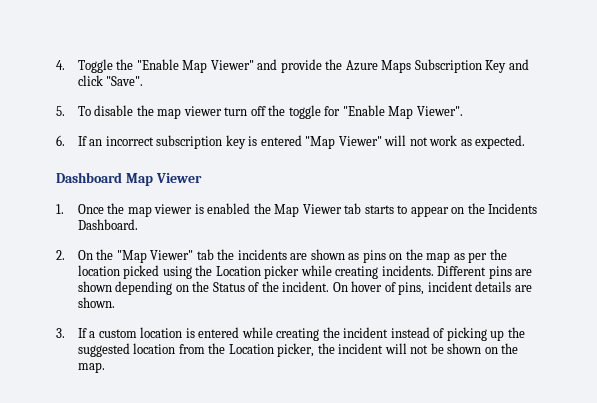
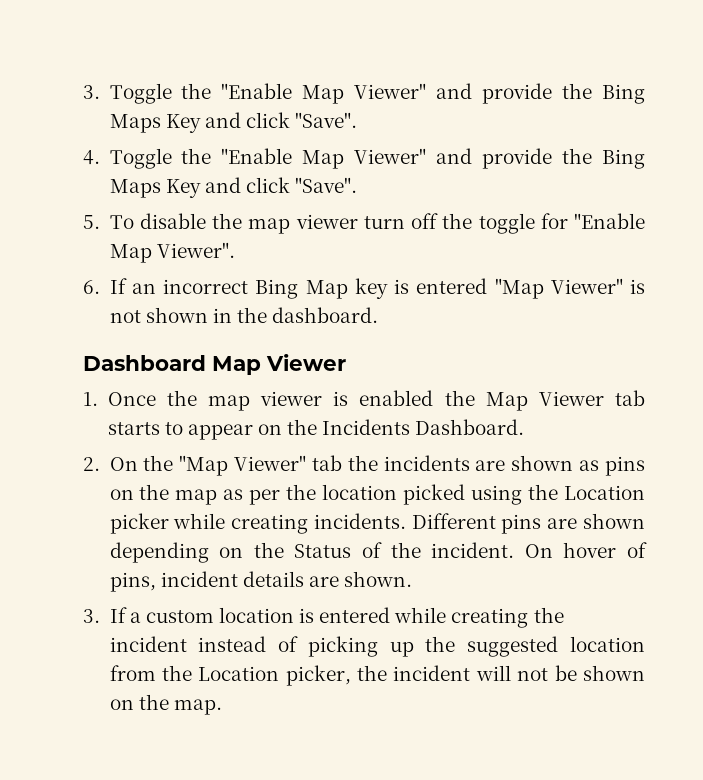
- 4. Toggle the "Enable Map Viewer" and provide the Azure Maps Subscription Key and click "Save".
+ 3. Toggle the "Enable Map Viewer" and provide the Bing Maps Key and click "Save".
+ 4. Toggle the "Enable Map Viewer" and provide the Bing Maps Key and click "Save".
- 6. If an incorrect subscription key is entered "Map Viewer" will not work as expected.
+ 6. If an incorrect Bing Map key is entered "Map Viewer" is not shown in the dashboard.

